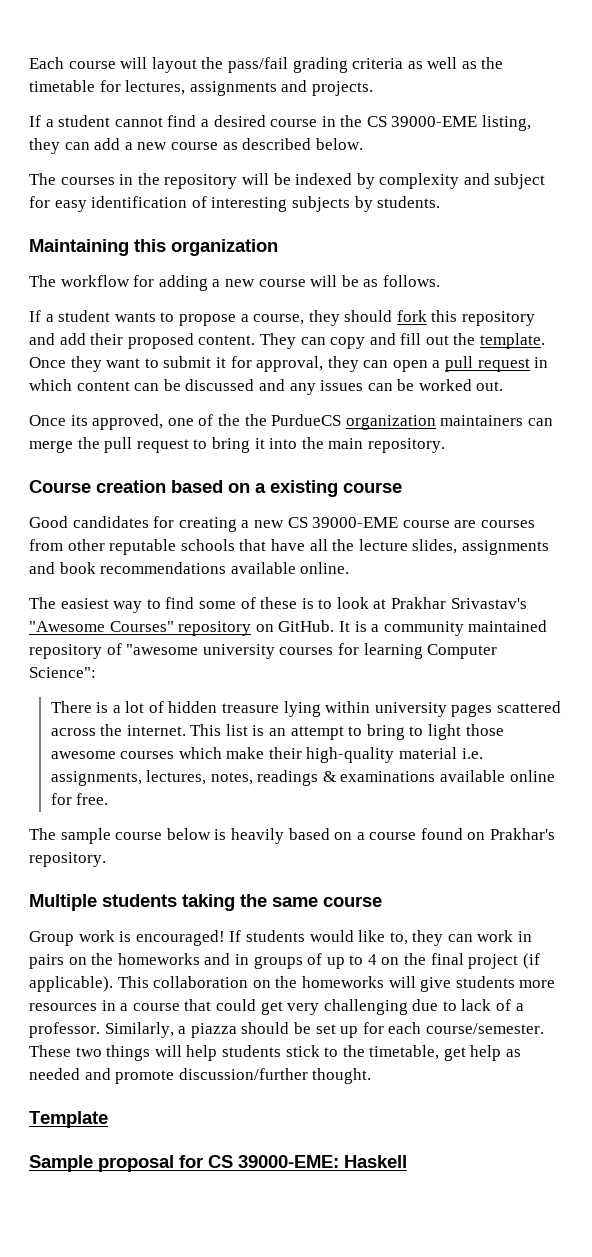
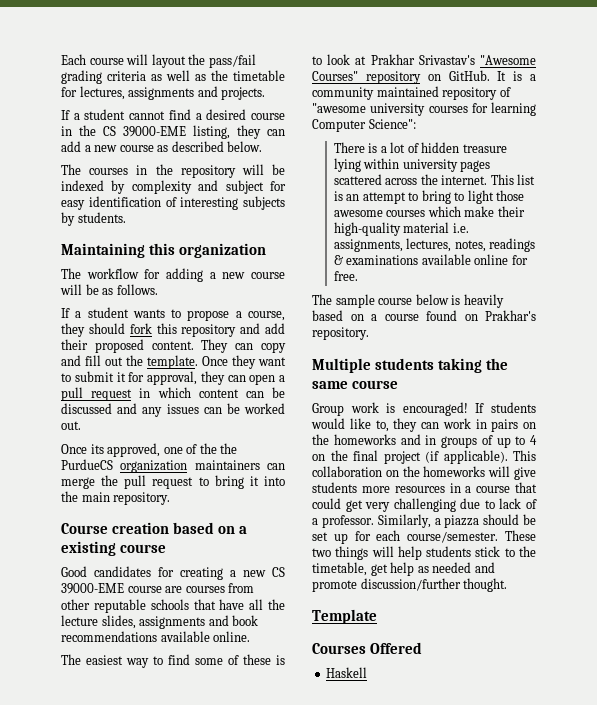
- Sample proposal for CS 39000-EME: Haskell
+ Courses Offered
+ Haskell

